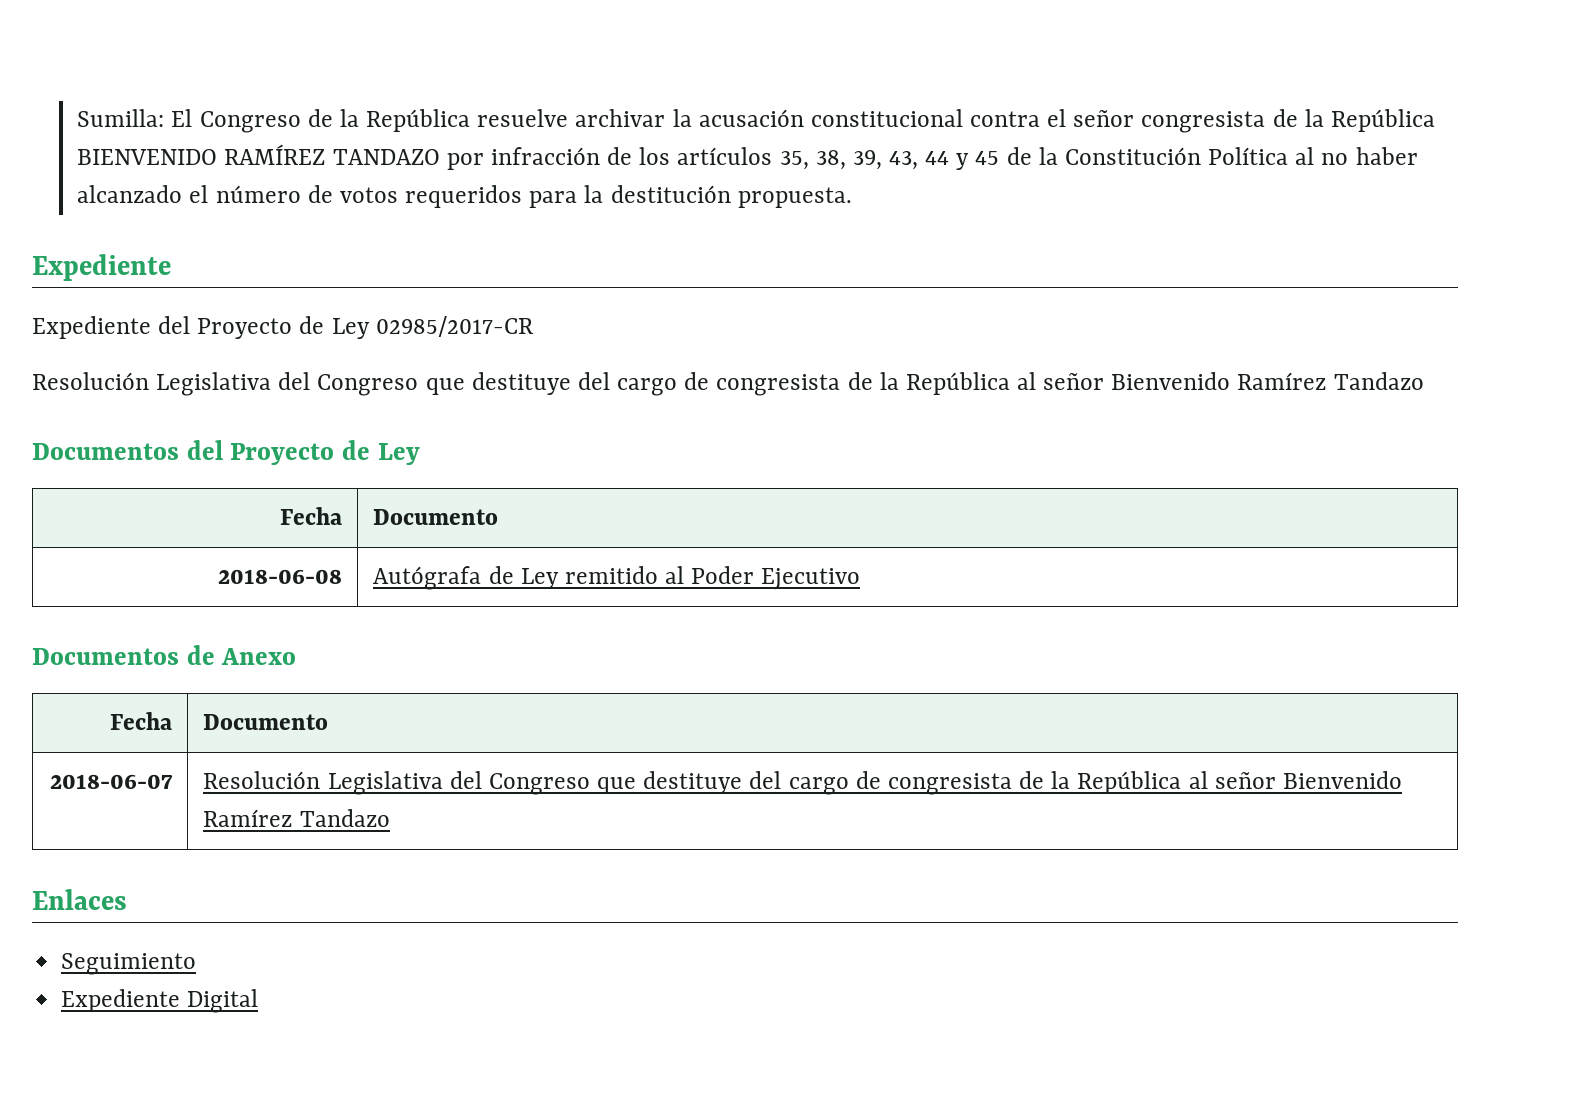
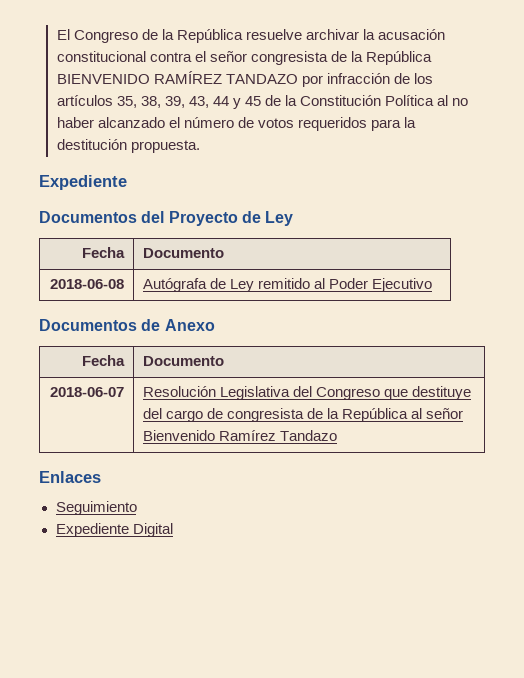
- Sumilla: El Congreso de la República resuelve archivar la acusación constitucional contra el señor congresista de la República BIENVENIDO RAMÍREZ TANDAZO por infracción de los artículos 35, 38, 39, 43, 44 y 45 de la Constitución Política al no haber alcanzado el número de votos requeridos para la destitución propuesta.
+ El Congreso de la República resuelve archivar la acusación constitucional contra el señor congresista de la República BIENVENIDO RAMÍREZ TANDAZO por infracción de los artículos 35, 38, 39, 43, 44 y 45 de la Constitución Política al no haber alcanzado el número de votos requeridos para la destitución propuesta.
- Expediente del Proyecto de Ley 02985/2017-CR
- Resolución Legislativa del Congreso que destituye del cargo de congresista de la República al señor Bienvenido Ramírez Tandazo

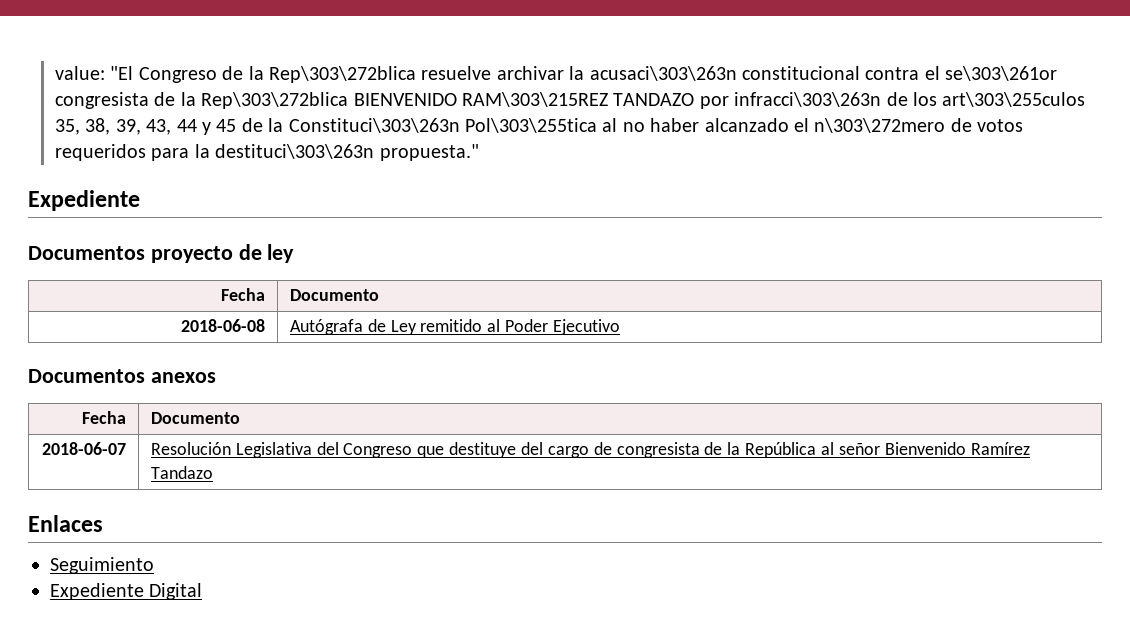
- El Congreso de la República resuelve archivar la acusación constitucional contra el señor congresista de la República BIENVENIDO RAMÍREZ TANDAZO por infracción de los artículos 35, 38, 39, 43, 44 y 45 de la Constitución Política al no haber alcanzado el número de votos requeridos para la destitución propuesta.
+ value: "El Congreso de la Rep\303\272blica resuelve archivar la acusaci\303\263n constitucional contra el se\303\261or congresista de la Rep\303\272blica BIENVENIDO RAM\303\215REZ TANDAZO por infracci\303\263n de los art\303\255culos 35, 38, 39, 43, 44 y 45 de la Constituci\303\263n Pol\303\255tica al no haber alcanzado el n\303\272mero de votos requeridos para la destituci\303\263n propuesta."
- Documentos del Proyecto de Ley
+ Documentos proyecto de ley
- Documentos de Anexo
+ Documentos anexos

